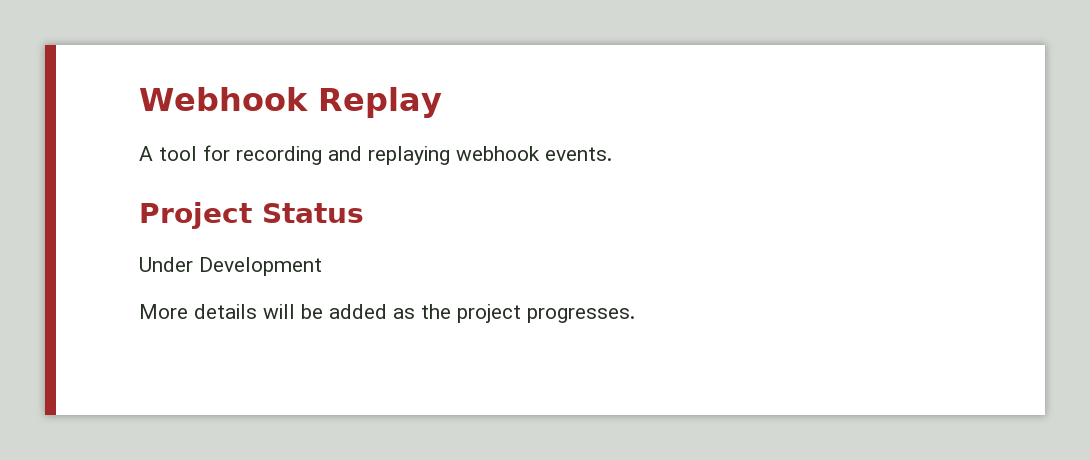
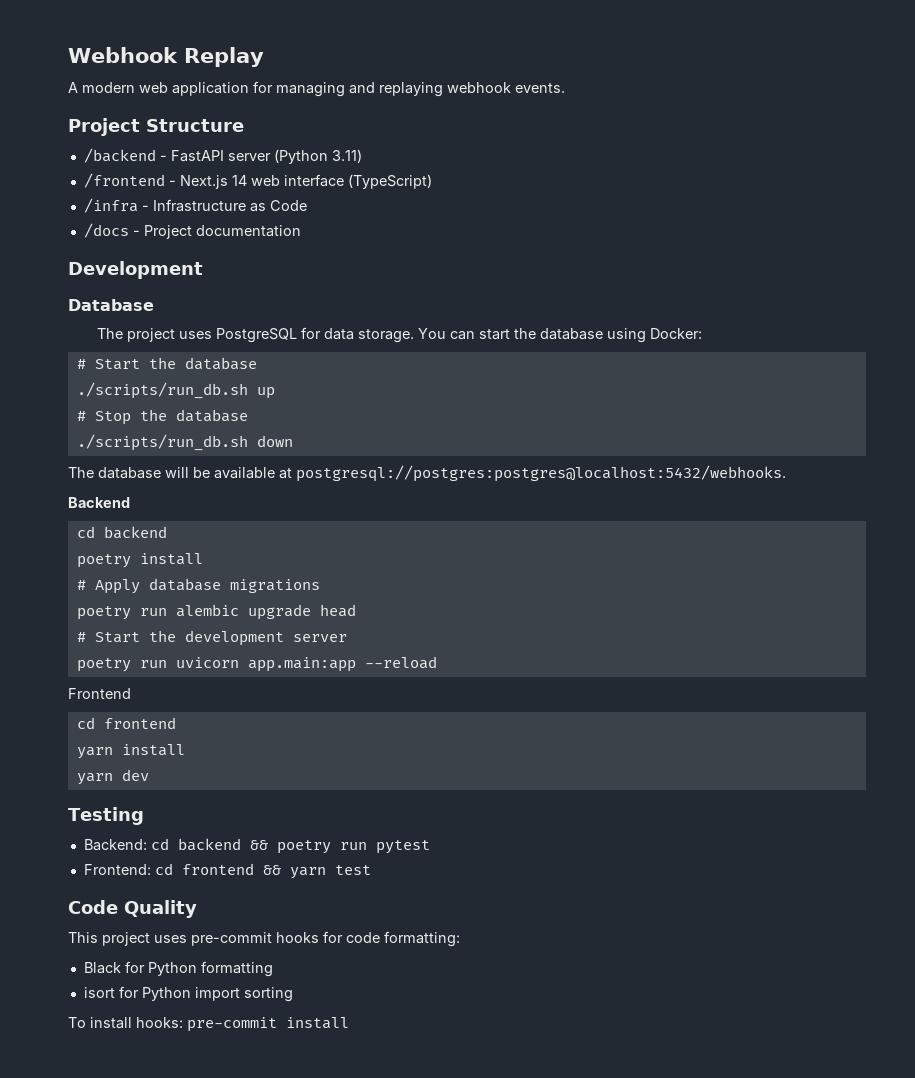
- A tool for recording and replaying webhook events.
+ A modern web application for managing and replaying webhook events.
- Project Status
- Under Development
- More details will be added as the project progresses.
+ Project Structure
+ /backend - FastAPI server (Python 3.11)
+ /frontend - Next.js 14 web interface (TypeScript)
+ /infra - Infrastructure as Code
+ /docs - Project documentation
+ Development
+ Database
+ The project uses PostgreSQL for data storage. You can start the database using Docker:
+ # Start the database
+ ./scripts/run_db.sh up
+ # Stop the database
+ ./scripts/run_db.sh down
+ The database will be available at postgresql://postgres:postgres@localhost:5432/webhooks.
+ Backend
+ cd backend
+ poetry install
+ # Apply database migrations
+ poetry run alembic upgrade head
+ # Start the development server
+ poetry run uvicorn app.main:app --reload
+ Frontend
+ cd frontend
+ yarn install
+ yarn dev
+ Testing
+ Backend: cd backend && poetry run pytest
+ Frontend: cd frontend && yarn test
+ Code Quality
+ This project uses pre-commit hooks for code formatting:
+ Black for Python formatting
+ isort for Python import sorting
+ To install hooks: pre-commit install

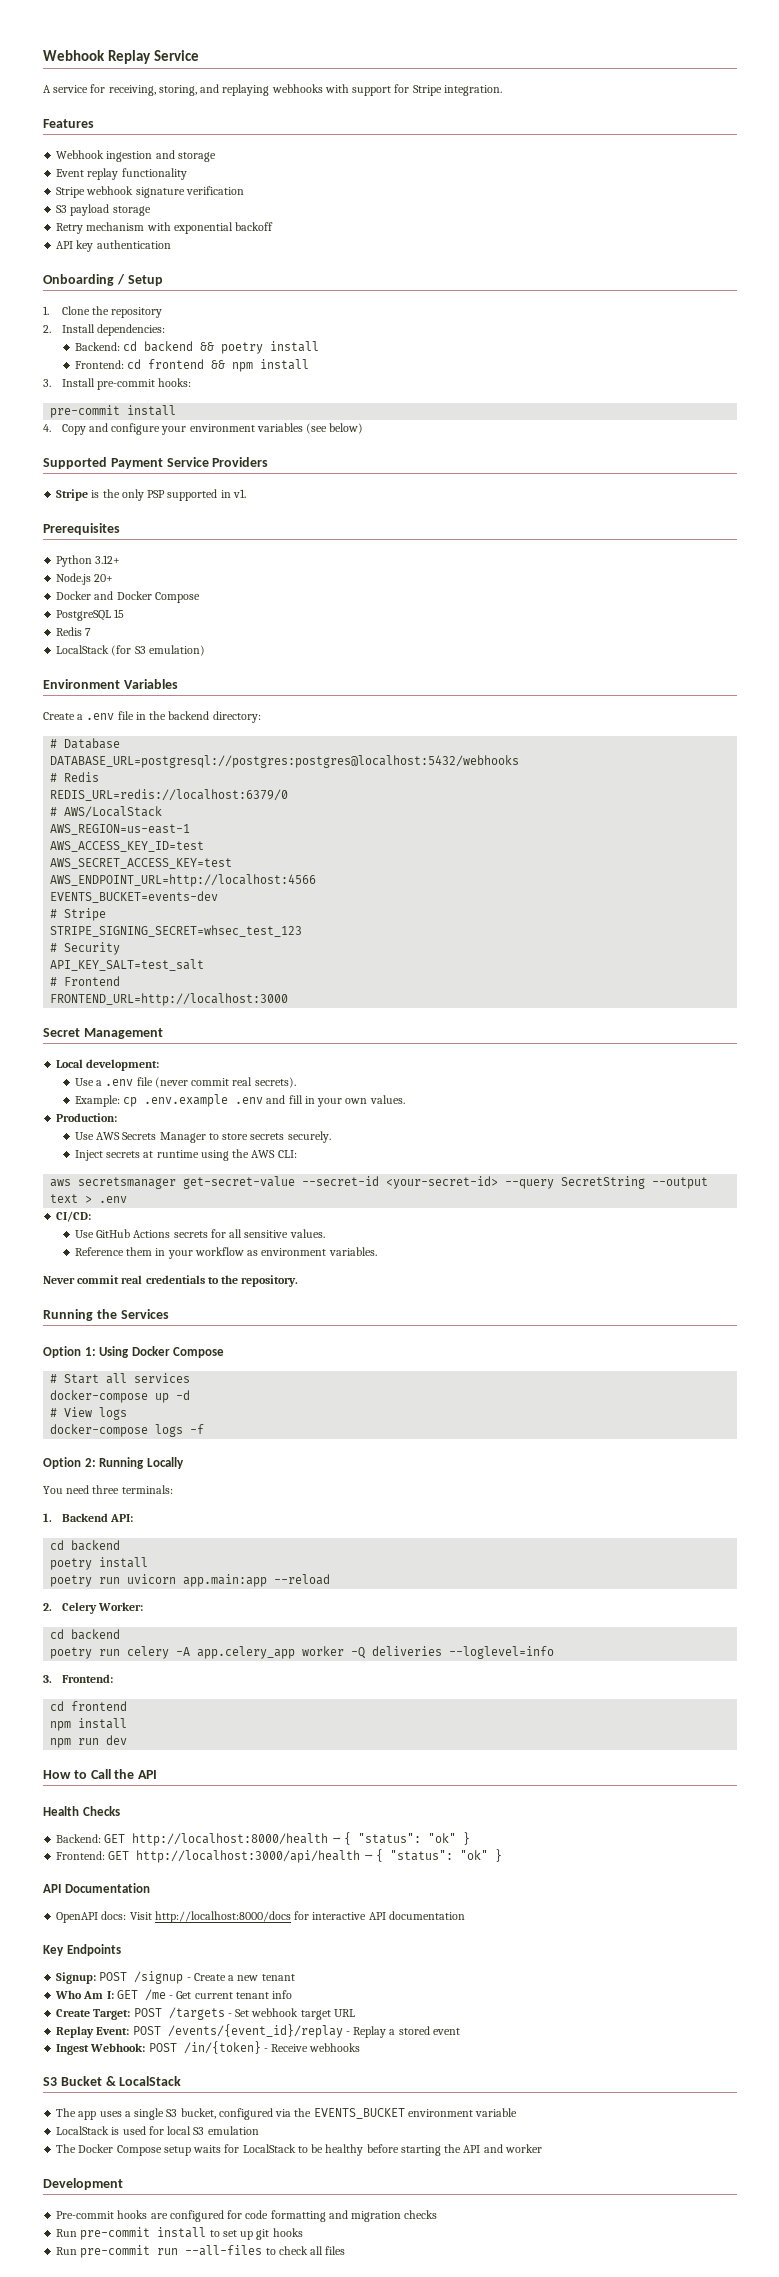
- Webhook Replay
+ Webhook Replay Service
- A modern web application for managing and replaying webhook events.
- Project Structure
- /backend - FastAPI server (Python 3.11)
- /frontend - Next.js 14 web interface (TypeScript)
- /infra - Infrastructure as Code
- /docs - Project documentation
- Development
- Database
- The project uses PostgreSQL for data storage. You can start the database using Docker:
- # Start the database
- ./scripts/run_db.sh up
- # Stop the database
- ./scripts/run_db.sh down
- The database will be available at postgresql://postgres:postgres@localhost:5432/webhooks.
- Backend
+ A service for receiving, storing, and replaying webhooks with support for Stripe integration.
+ Features
+ Webhook ingestion and storage
+ Event replay functionality
+ Stripe webhook signature verification
+ S3 payload storage
+ Retry mechanism with exponential backoff
+ API key authentication
+ Onboarding / Setup
+ 1. Clone the repository
+ 2. Install dependencies:
+ Backend: cd backend && poetry install
+ Frontend: cd frontend && npm install
+ 3. Install pre-commit hooks:
+ pre-commit install
+ 4. Copy and configure your environment variables (see below)
+ Supported Payment Service Providers
+ Stripe is the only PSP supported in v1.
+ Prerequisites
+ Python 3.12+
+ Node.js 20+
+ Docker and Docker Compose
+ PostgreSQL 15
+ Redis 7
+ LocalStack (for S3 emulation)
+ Environment Variables
+ Create a .env file in the backend directory:
+ # Database
+ DATABASE_URL=postgresql://postgres:postgres@localhost:5432/webhooks
+ # Redis
+ REDIS_URL=redis://localhost:6379/0
+ # AWS/LocalStack
+ AWS_REGION=us-east-1
+ AWS_ACCESS_KEY_ID=test
+ AWS_SECRET_ACCESS_KEY=test
+ AWS_ENDPOINT_URL=http://localhost:4566
+ EVENTS_BUCKET=events-dev
+ # Stripe
+ STRIPE_SIGNING_SECRET=whsec_test_123
+ # Security
+ API_KEY_SALT=test_salt
+ # Frontend
+ FRONTEND_URL=http://localhost:3000
+ Secret Management
+ Local development:
+ Use a .env file (never commit real secrets).
+ Example: cp .env.example .env and fill in your own values.
+ Production:
+ Use AWS Secrets Manager to store secrets securely.
+ Inject secrets at runtime using the AWS CLI:
+ aws secretsmanager get-secret-value --secret-id <your-secret-id> --query SecretString --output text > .env
+ CI/CD:
+ Use GitHub Actions secrets for all sensitive values.
+ Reference them in your workflow as environment variables.
+ Never commit real credentials to the repository.
+ Running the Services
+ Option 1: Using Docker Compose
+ # Start all services
+ docker-compose up -d
+ # View logs
+ docker-compose logs -f
+ Option 2: Running Locally
+ You need three terminals:
+ 1. Backend API:
- # Apply database migrations
- poetry run alembic upgrade head
- # Start the development server
- Frontend
+ 2. Celery Worker:
+ cd backend
+ poetry run celery -A app.celery_app worker -Q deliveries --loglevel=info
+ 3. Frontend:
  cd frontend
- yarn install
- yarn dev
+ npm install
+ npm run dev
- Testing
- Backend: cd backend && poetry run pytest
- Frontend: cd frontend && yarn test
- Code Quality
- This project uses pre-commit hooks for code formatting:
- Black for Python formatting
- isort for Python import sorting
- To install hooks: pre-commit install
+ How to Call the API
+ Health Checks
+ Backend: GET http://localhost:8000/health → { "status": "ok" }
+ Frontend: GET http://localhost:3000/api/health → { "status": "ok" }
+ API Documentation
+ OpenAPI docs: Visit http://localhost:8000/docs for interactive API documentation
+ Key Endpoints
+ Signup: POST /signup - Create a new tenant
+ Who Am I: GET /me - Get current tenant info
+ Create Target: POST /targets - Set webhook target URL
+ Replay Event: POST /events/{event_id}/replay - Replay a stored event
+ Ingest Webhook: POST /in/{token} - Receive webhooks
+ S3 Bucket & LocalStack
+ The app uses a single S3 bucket, configured via the EVENTS_BUCKET environment variable
+ LocalStack is used for local S3 emulation
+ The Docker Compose setup waits for LocalStack to be healthy before starting the API and worker
+ Development
+ Pre-commit hooks are configured for code formatting and migration checks
+ Run pre-commit install to set up git hooks
+ Run pre-commit run --all-files to check all files

